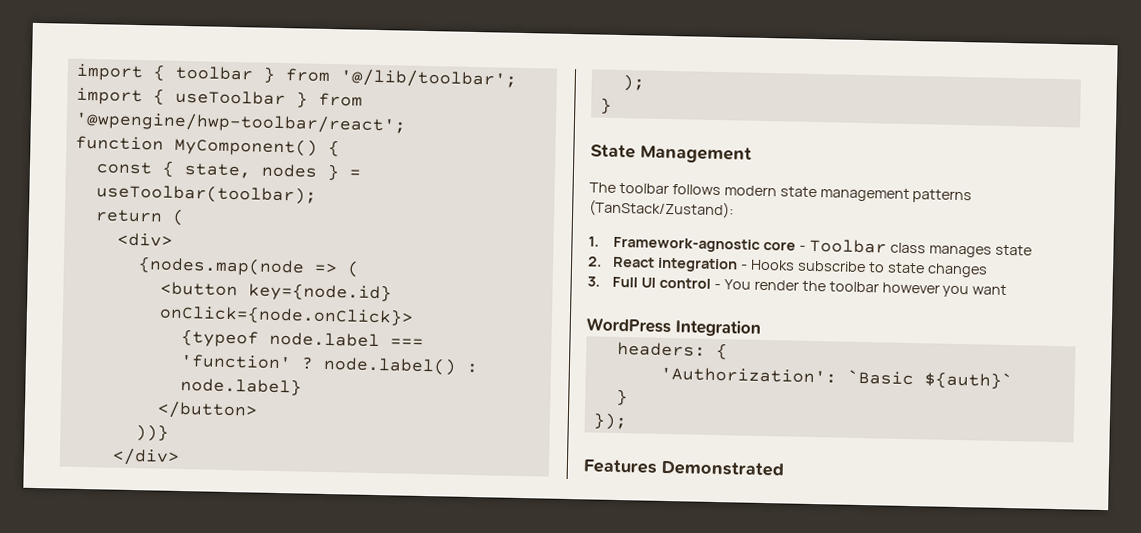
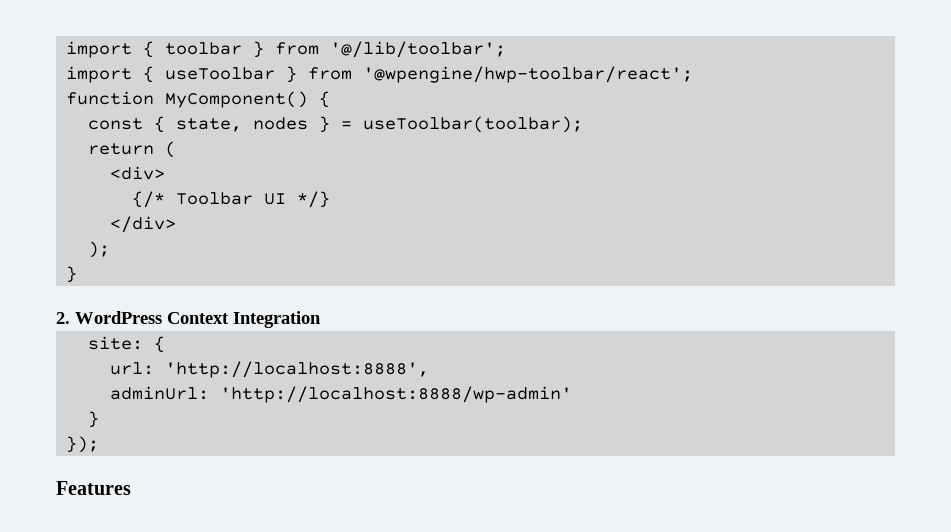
- {nodes.map(node => (
- <button key={node.id} onClick={node.onClick}>
- {typeof node.label === 'function' ? node.label() : node.label}
- </button>
- ))}
+ {/* Toolbar UI */}
  </div>
  );
  }
- State Management
- The toolbar follows modern state management patterns (TanStack/Zustand):
- 1. Framework-agnostic core - Toolbar class manages state
- 2. React integration - Hooks subscribe to state changes
- 3. Full UI control - You render the toolbar however you want
- WordPress Integration
+ 2. WordPress Context Integration
- headers: {
- 'Authorization': `Basic ${auth}`
+ site: {
+ url: 'http://localhost:8888',
+ adminUrl: 'http://localhost:8888/wp-admin'
- Features Demonstrated
+ Features

